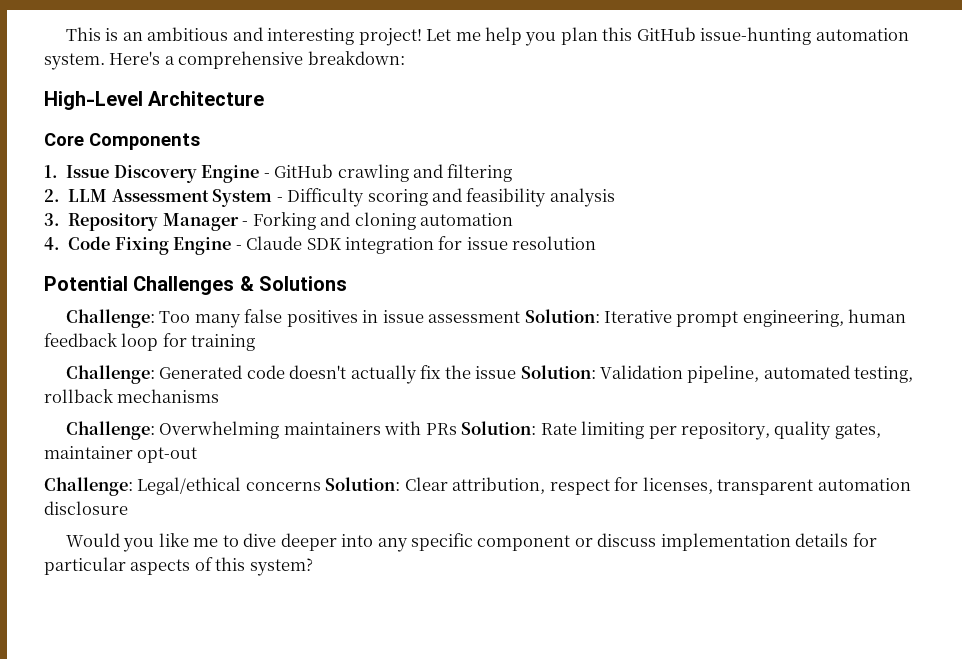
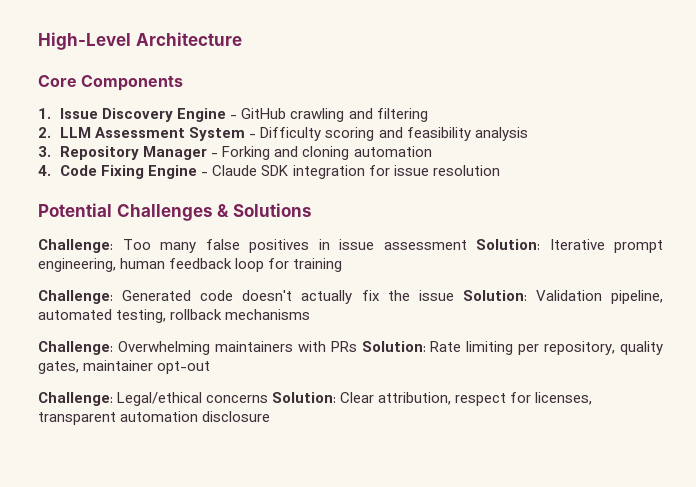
- This is an ambitious and interesting project! Let me help you plan this GitHub issue-hunting automation system. Here's a comprehensive breakdown:
- Would you like me to dive deeper into any specific component or discuss implementation details for particular aspects of this system?

